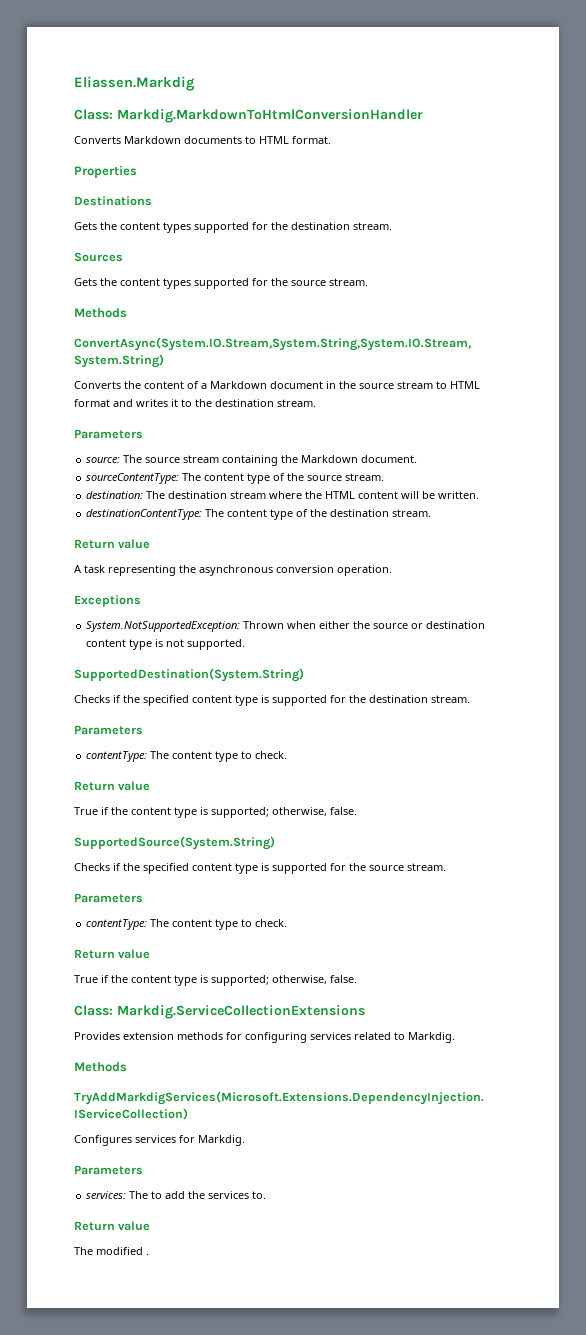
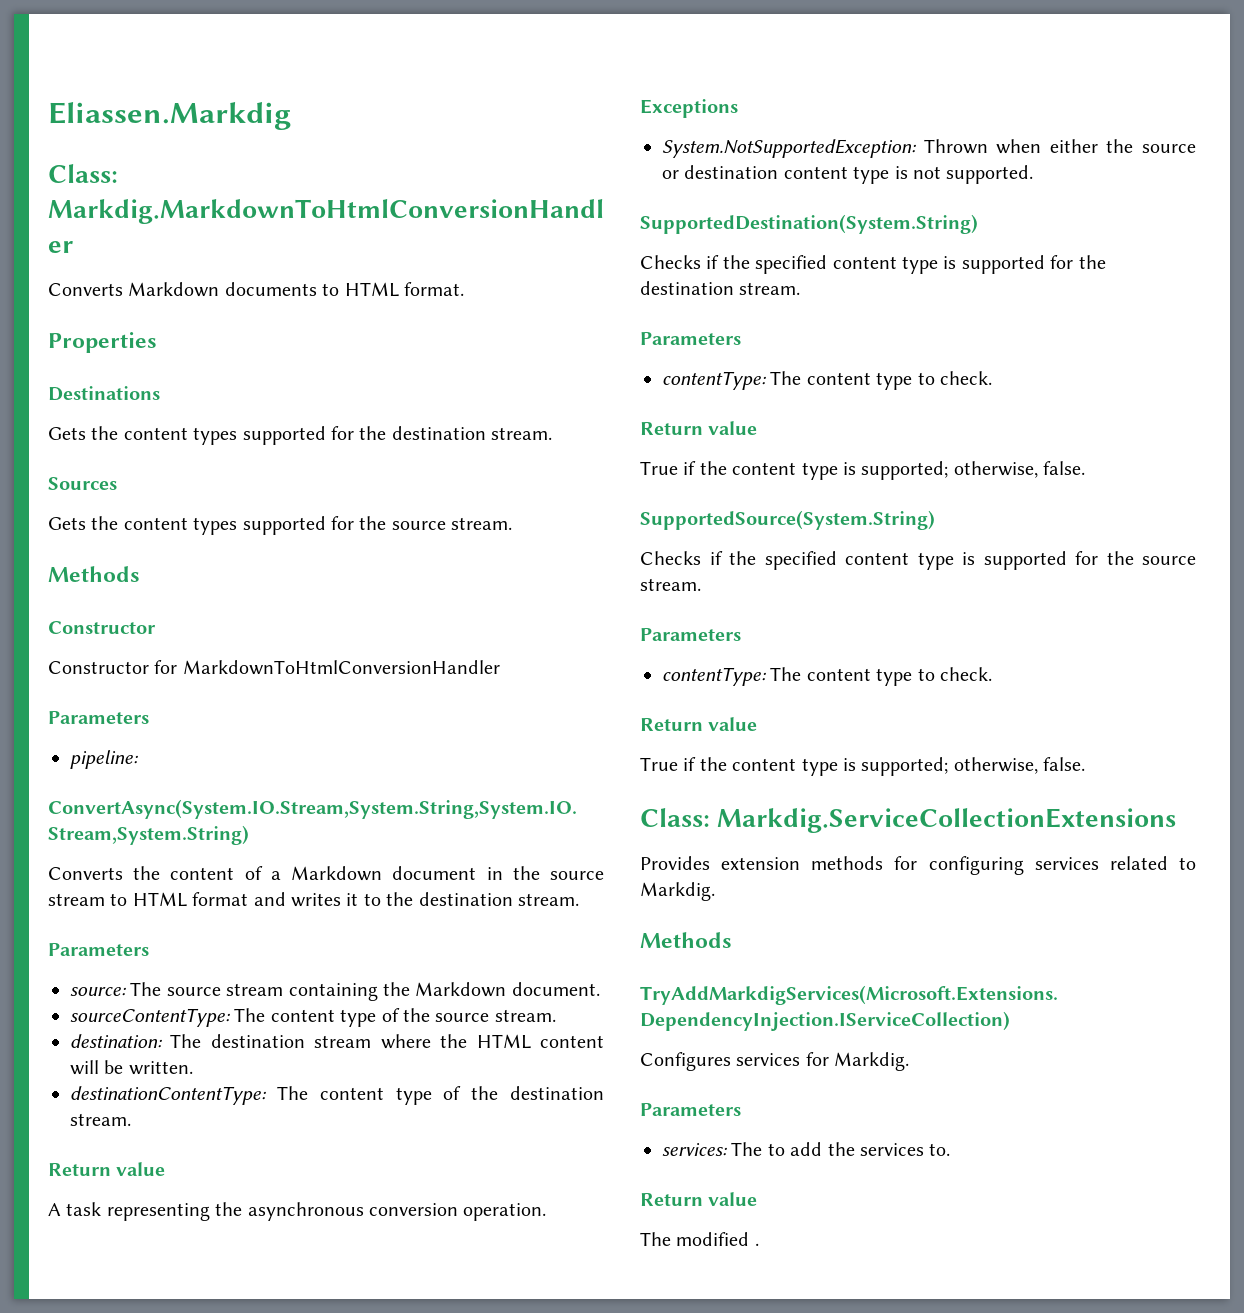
  Gets the content types supported for the source stream.
  Methods
+ Constructor
+ Constructor for MarkdownToHtmlConversionHandler
+ Parameters
+ pipeline:

